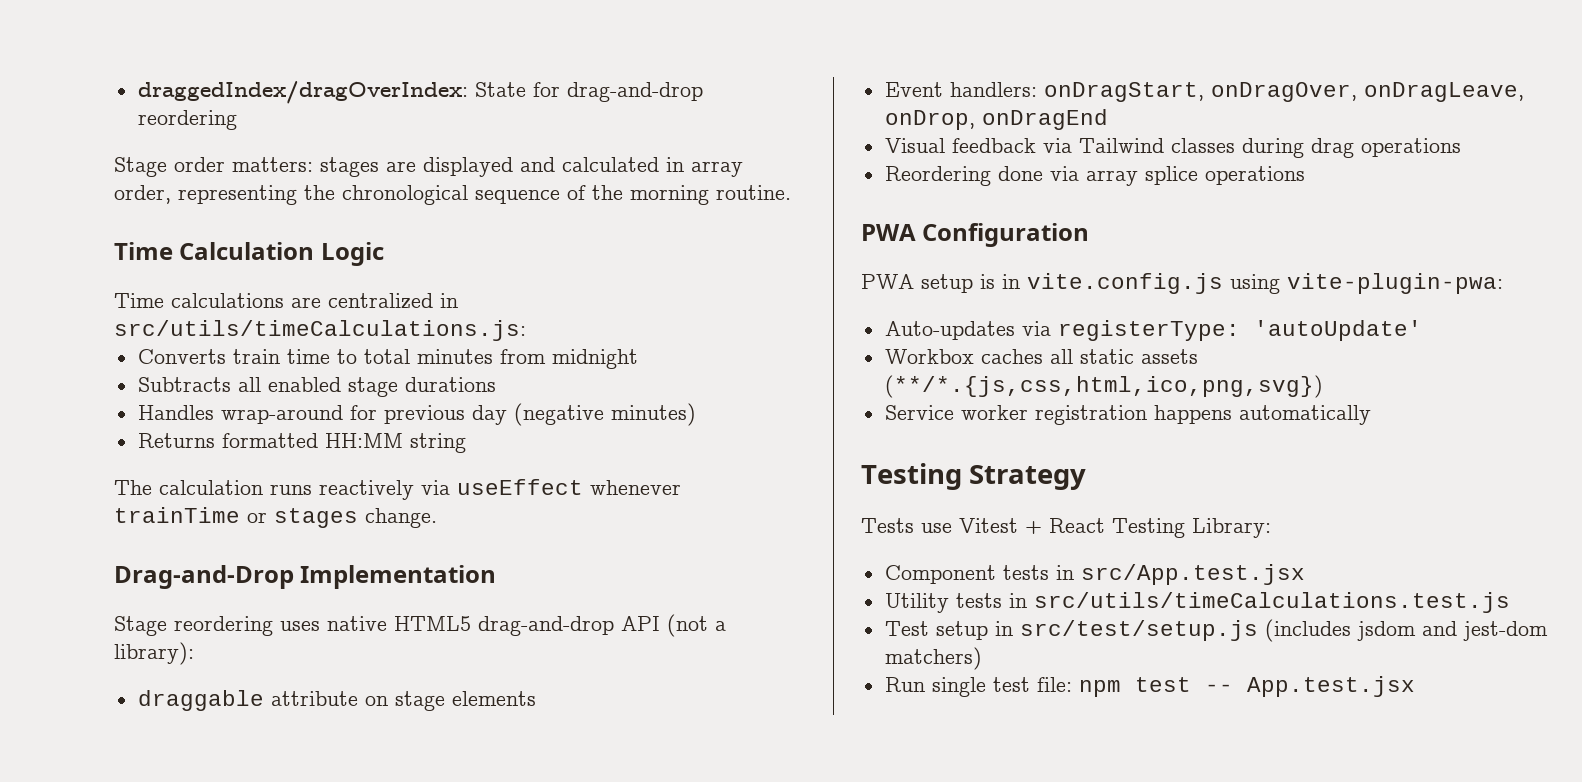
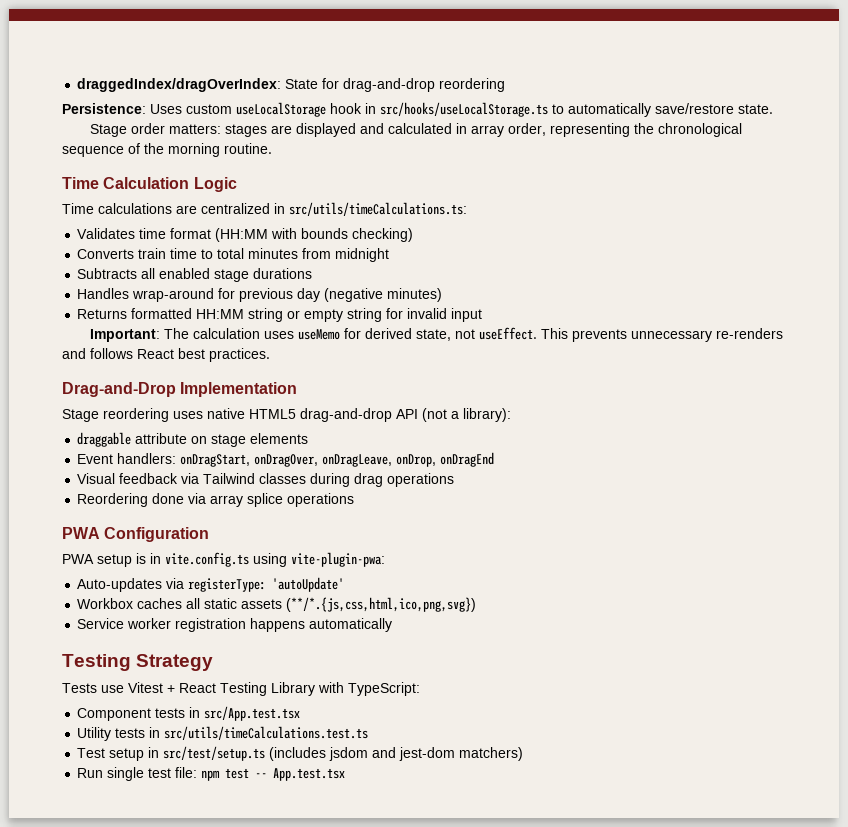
+ Persistence: Uses custom useLocalStorage hook in src/hooks/useLocalStorage.ts to automatically save/restore state.
- Time calculations are centralized in src/utils/timeCalculations.js:
+ Time calculations are centralized in src/utils/timeCalculations.ts:
+ Validates time format (HH:MM with bounds checking)
- Returns formatted HH:MM string
- The calculation runs reactively via useEffect whenever trainTime or stages change.
+ Returns formatted HH:MM string or empty string for invalid input
+ Important: The calculation uses useMemo for derived state, not useEffect. This prevents unnecessary re-renders and follows React best practices.
- PWA setup is in vite.config.js using vite-plugin-pwa:
+ PWA setup is in vite.config.ts using vite-plugin-pwa:
- Tests use Vitest + React Testing Library:
+ Tests use Vitest + React Testing Library with TypeScript:
- Component tests in src/App.test.jsx
+ Component tests in src/App.test.tsx
- Utility tests in src/utils/timeCalculations.test.js
+ Utility tests in src/utils/timeCalculations.test.ts
- Test setup in src/test/setup.js (includes jsdom and jest-dom matchers)
+ Test setup in src/test/setup.ts (includes jsdom and jest-dom matchers)
- Run single test file: npm test -- App.test.jsx
+ Run single test file: npm test -- App.test.tsx

